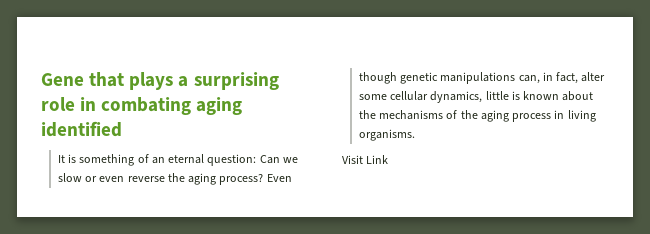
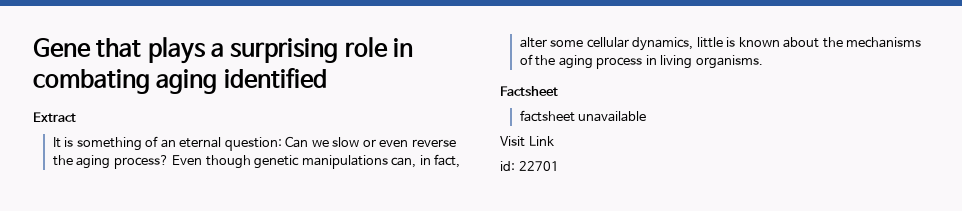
+ Extract
+ Factsheet
+ factsheet unavailable
+ id: 22701

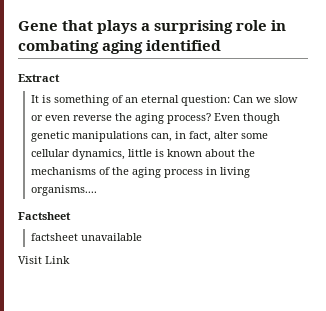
- Even though genetic manipulations can, in fact, alter some cellular dynamics, little is known about the mechanisms of the aging process in living organisms.
+ Even though genetic manipulations can, in fact, alter some cellular dynamics, little is known about the mechanisms of the aging process in living organisms....
- id: 22701

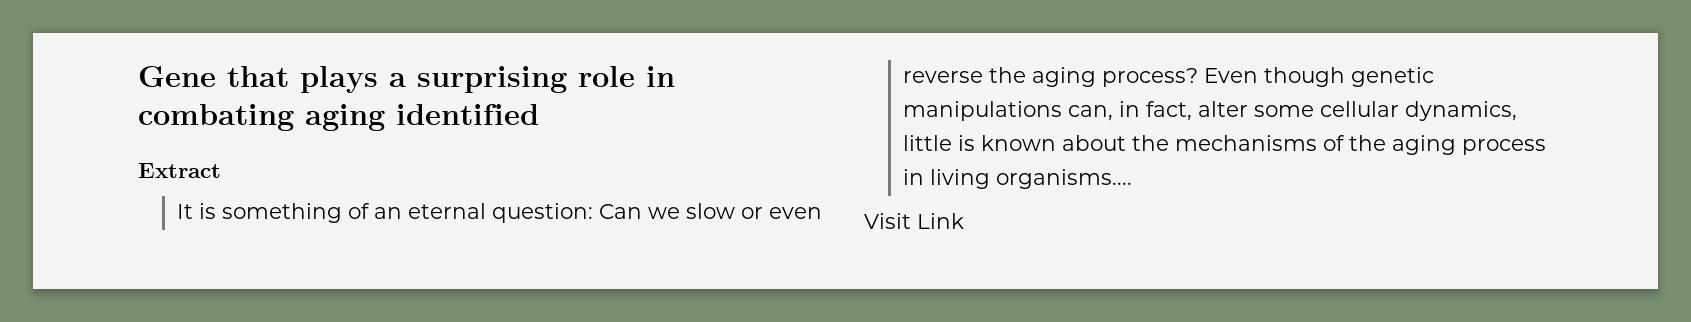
- Factsheet
- factsheet unavailable

